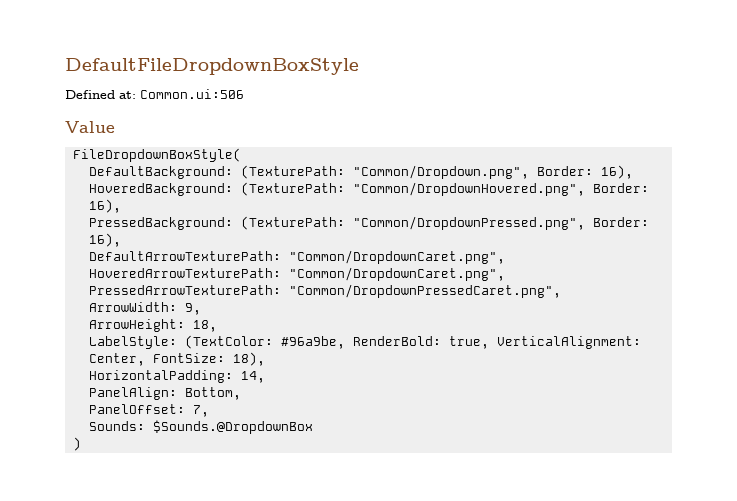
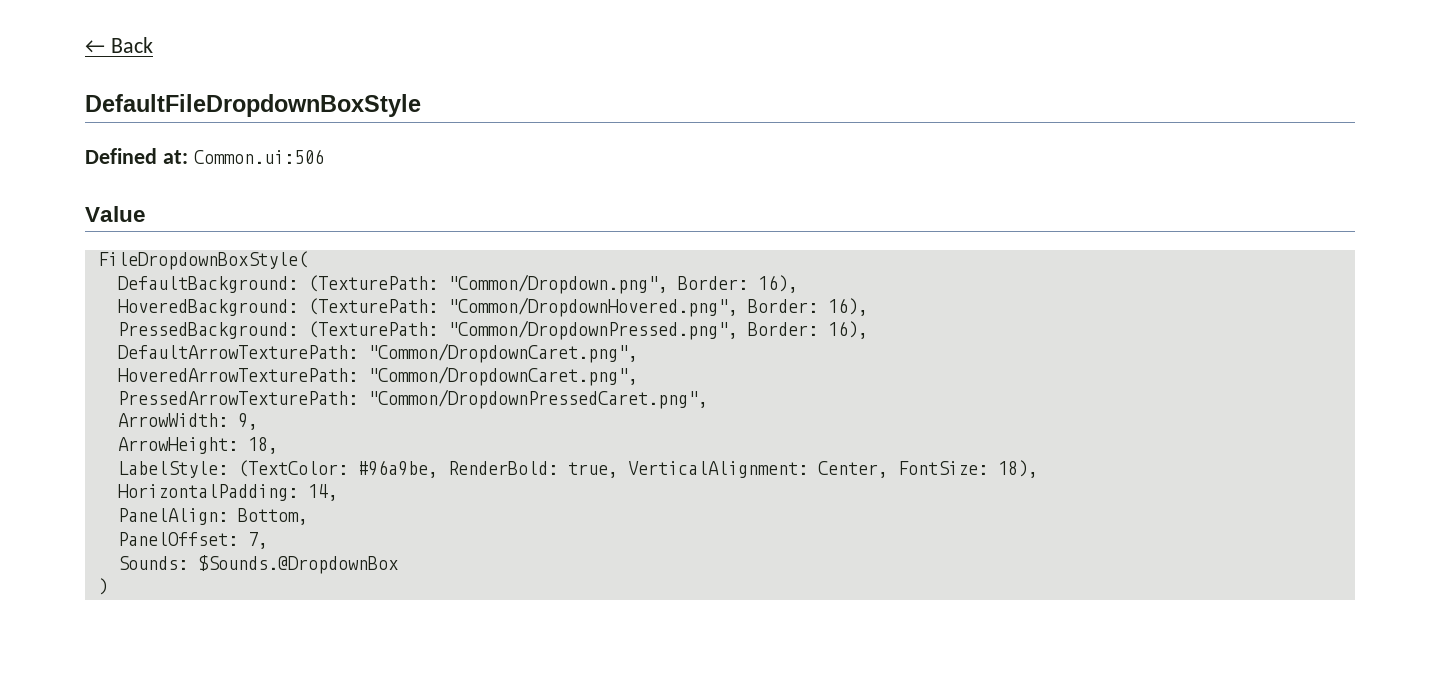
+ ← Back

